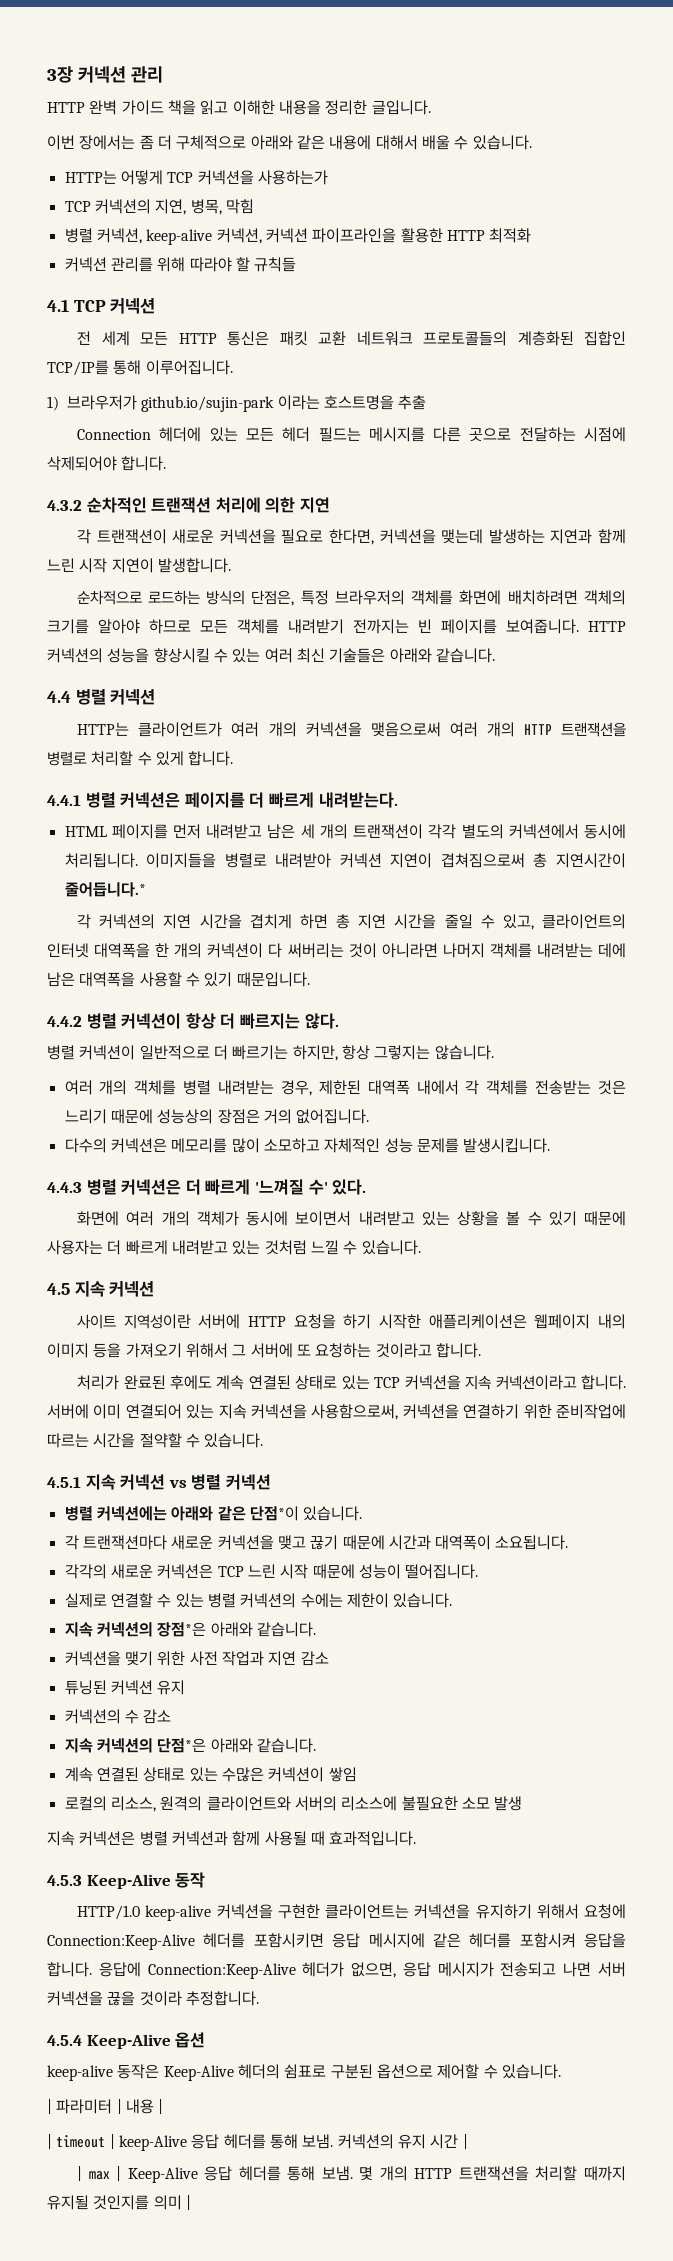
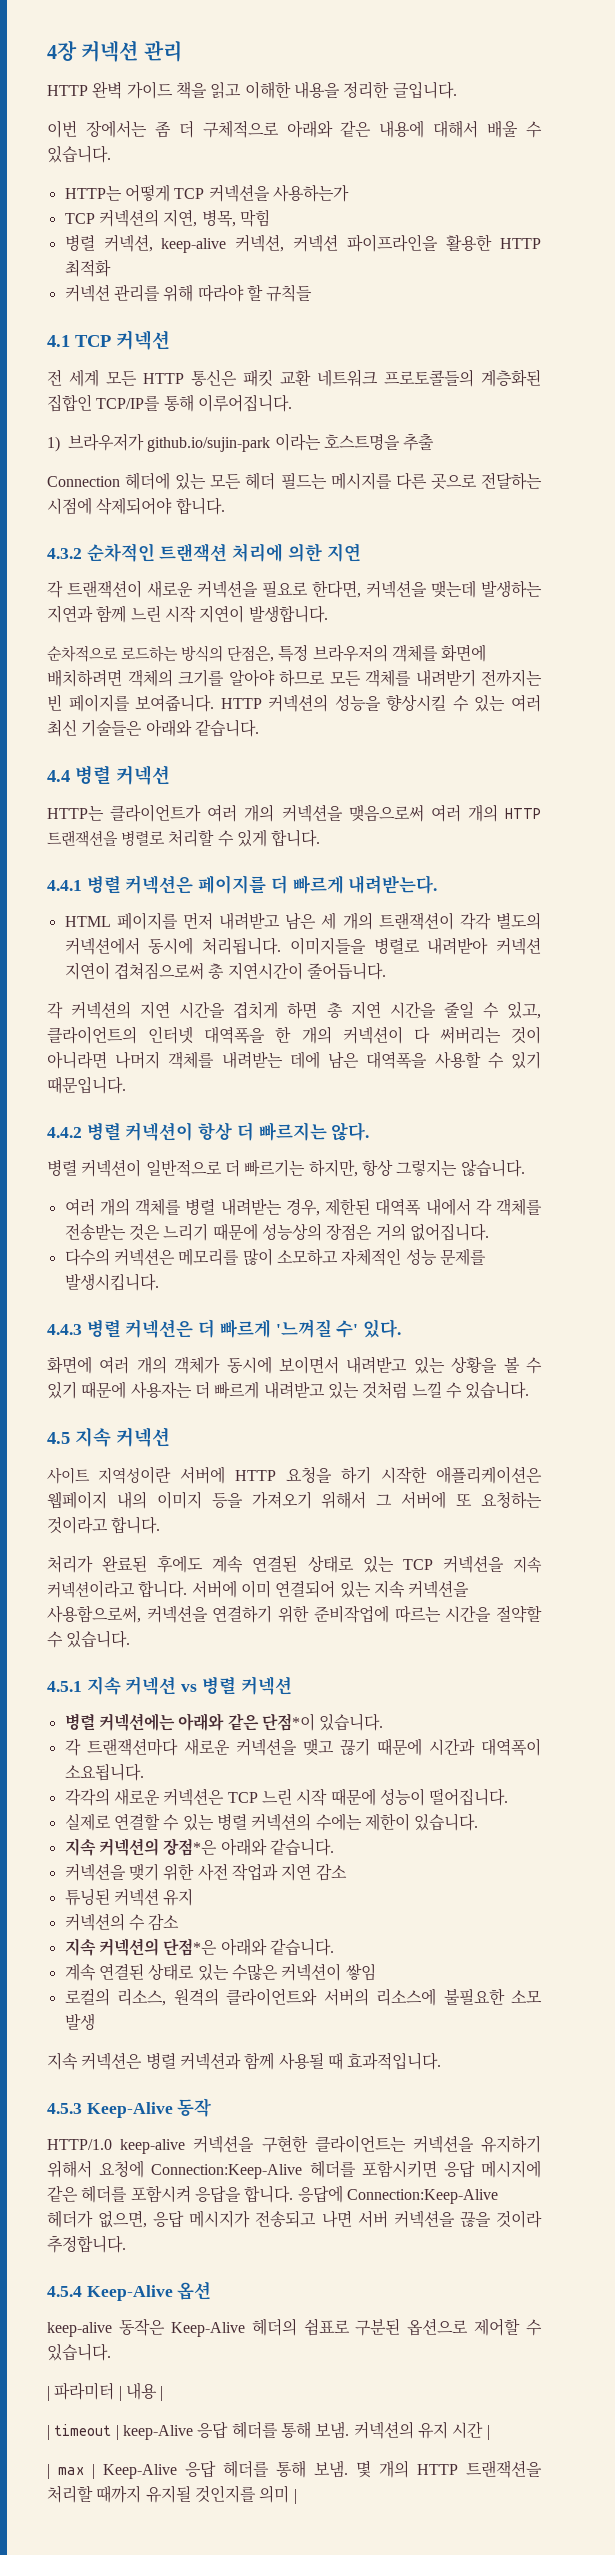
- 3장 커넥션 관리
+ 4장 커넥션 관리
- 이미지들을 병렬로 내려받아 커넥션 지연이 겹쳐짐으로써 총 지연시간이 줄어듭니다.*
+ 이미지들을 병렬로 내려받아 커넥션 지연이 겹쳐짐으로써 총 지연시간이 줄어듭니다.

